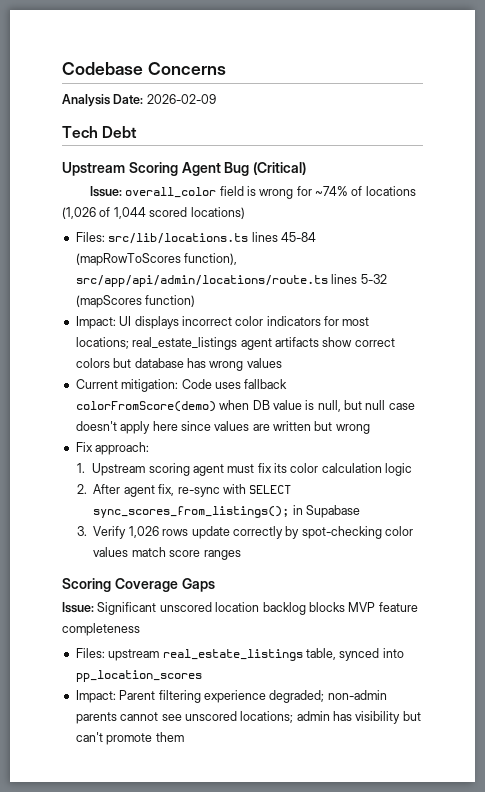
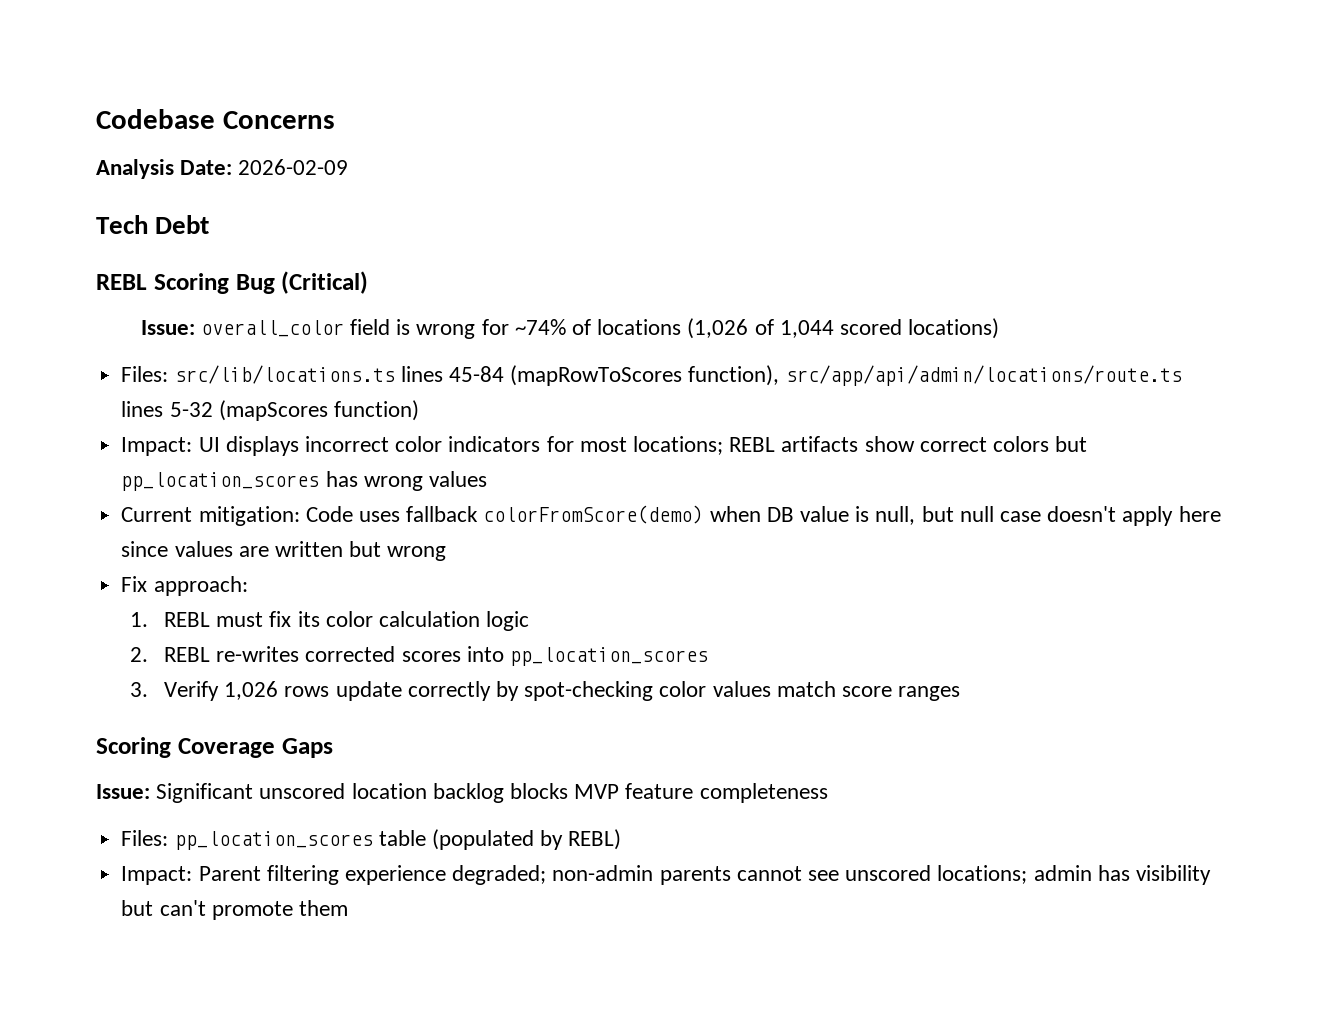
- Upstream Scoring Agent Bug (Critical)
+ REBL Scoring Bug (Critical)
- Impact: UI displays incorrect color indicators for most locations; real_estate_listings agent artifacts show correct colors but database has wrong values
+ Impact: UI displays incorrect color indicators for most locations; REBL artifacts show correct colors but pp_location_scores has wrong values
- 1. Upstream scoring agent must fix its color calculation logic
+ 1. REBL must fix its color calculation logic
- 2. After agent fix, re-sync with SELECT sync_scores_from_listings(); in Supabase
+ 2. REBL re-writes corrected scores into pp_location_scores
- Files: upstream real_estate_listings table, synced into pp_location_scores
+ Files: pp_location_scores table (populated by REBL)

